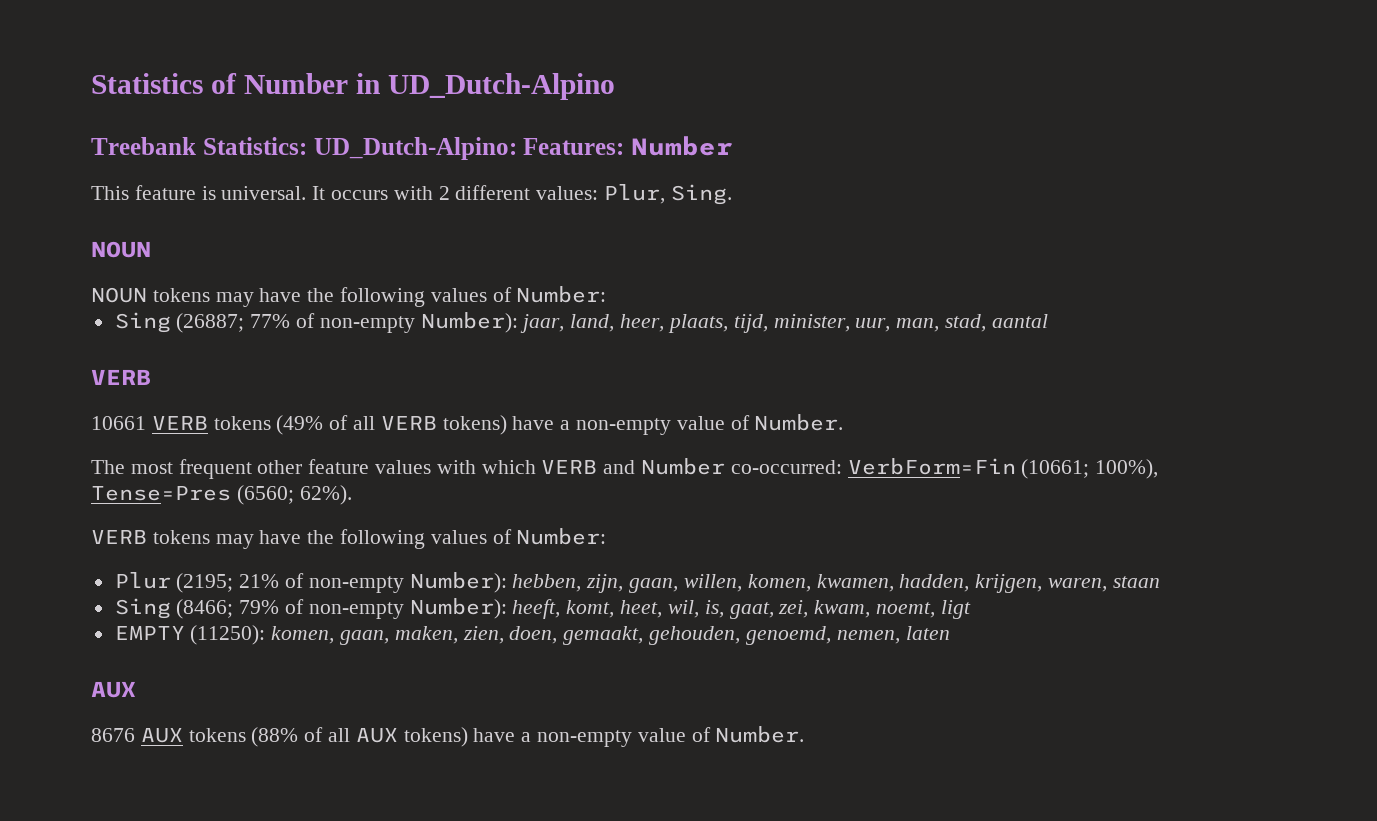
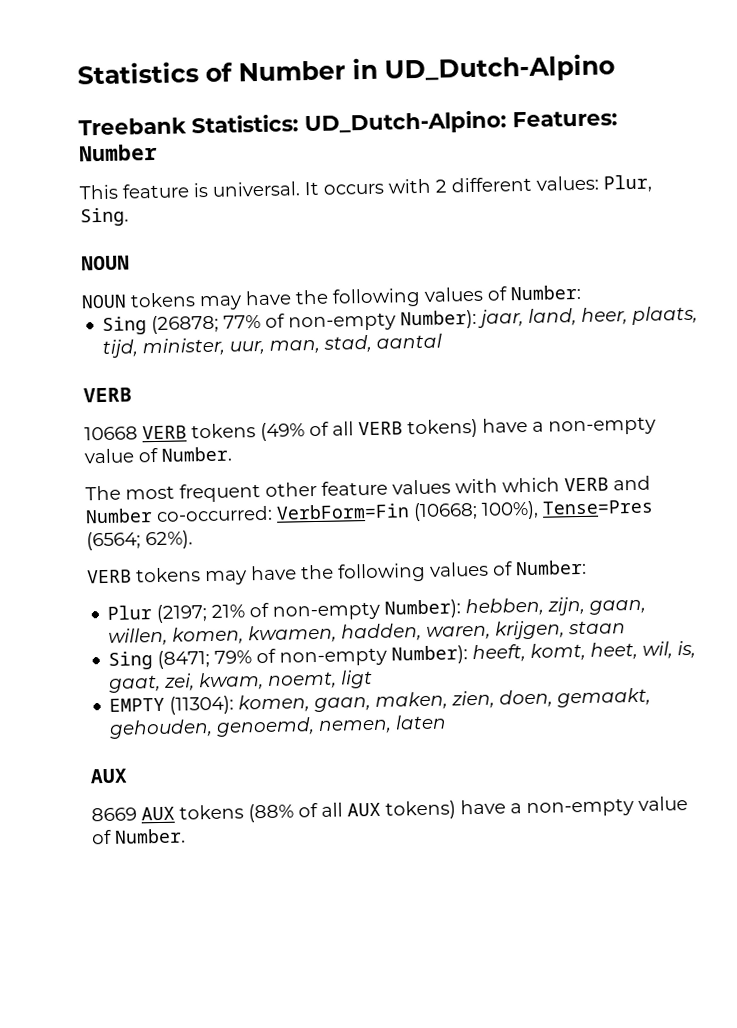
- Sing (26887; 77% of non-empty Number): jaar, land, heer, plaats, tijd, minister, uur, man, stad, aantal
+ Sing (26878; 77% of non-empty Number): jaar, land, heer, plaats, tijd, minister, uur, man, stad, aantal
- 10661 VERB tokens (49% of all VERB tokens) have a non-empty value of Number.
+ 10668 VERB tokens (49% of all VERB tokens) have a non-empty value of Number.
- The most frequent other feature values with which VERB and Number co-occurred: VerbForm=Fin (10661; 100%), Tense=Pres (6560; 62%).
+ The most frequent other feature values with which VERB and Number co-occurred: VerbForm=Fin (10668; 100%), Tense=Pres (6564; 62%).
- Plur (2195; 21% of non-empty Number): hebben, zijn, gaan, willen, komen, kwamen, hadden, krijgen, waren, staan
+ Plur (2197; 21% of non-empty Number): hebben, zijn, gaan, willen, komen, kwamen, hadden, waren, krijgen, staan
- Sing (8466; 79% of non-empty Number): heeft, komt, heet, wil, is, gaat, zei, kwam, noemt, ligt
+ Sing (8471; 79% of non-empty Number): heeft, komt, heet, wil, is, gaat, zei, kwam, noemt, ligt
- EMPTY (11250): komen, gaan, maken, zien, doen, gemaakt, gehouden, genoemd, nemen, laten
+ EMPTY (11304): komen, gaan, maken, zien, doen, gemaakt, gehouden, genoemd, nemen, laten
- 8676 AUX tokens (88% of all AUX tokens) have a non-empty value of Number.
+ 8669 AUX tokens (88% of all AUX tokens) have a non-empty value of Number.

